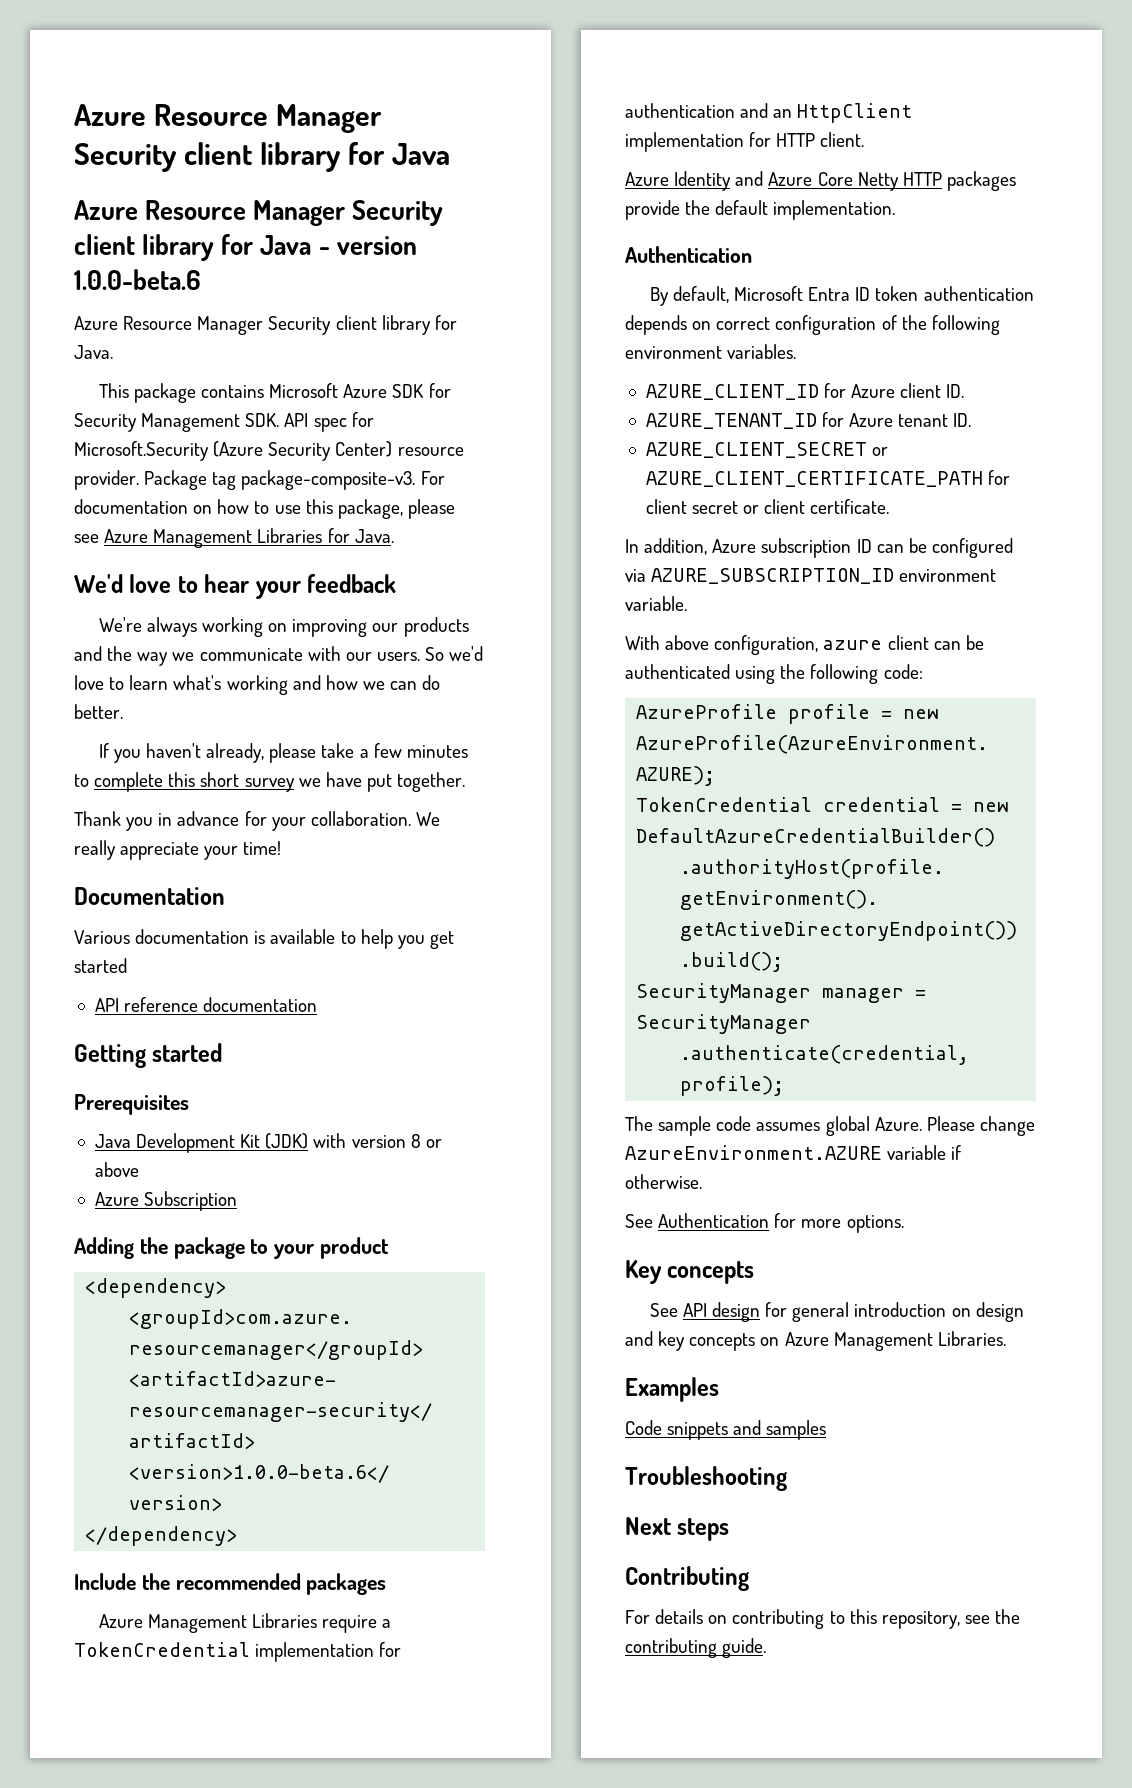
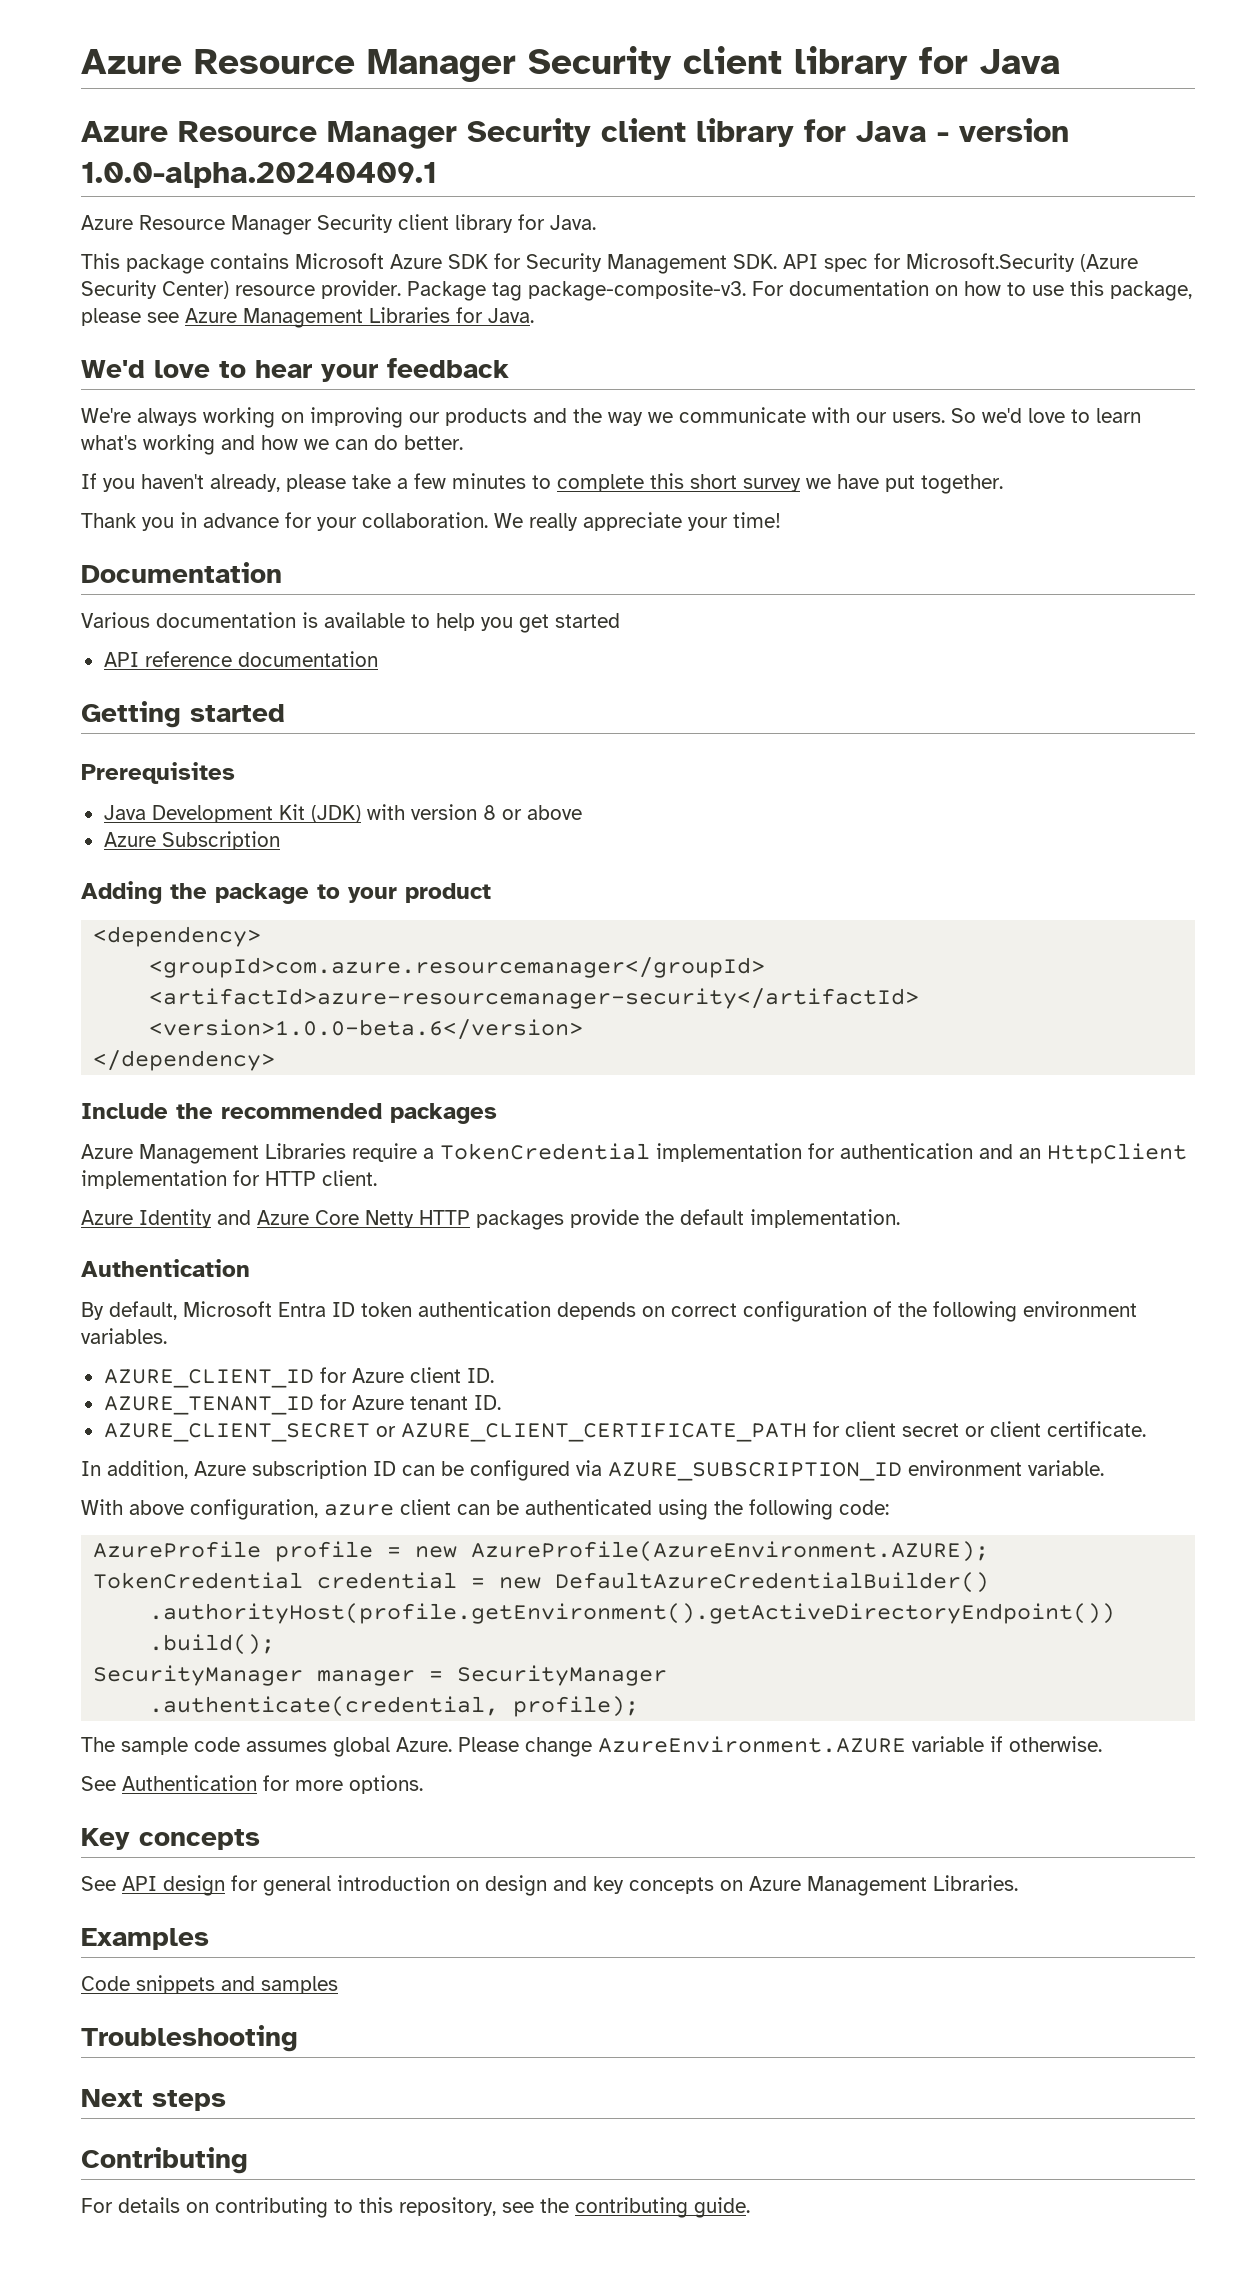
- Azure Resource Manager Security client library for Java - version 1.0.0-beta.6
+ Azure Resource Manager Security client library for Java - version 1.0.0-alpha.20240409.1

